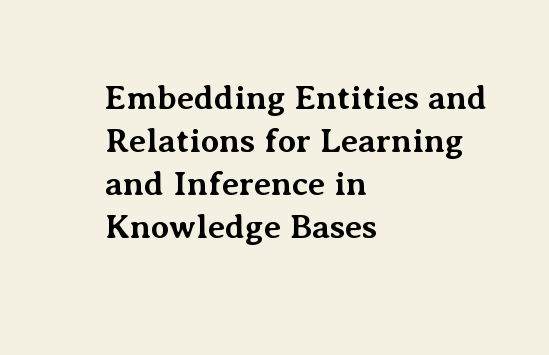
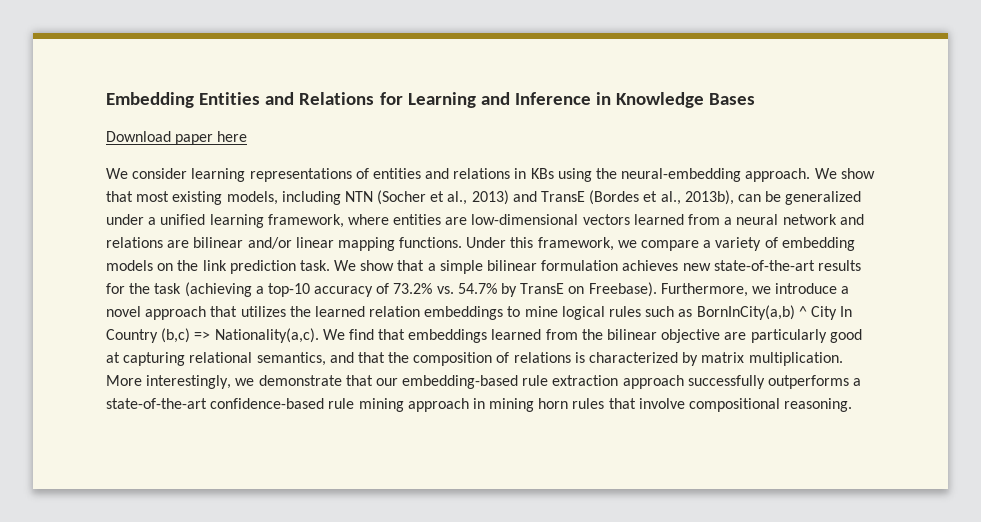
+ Download paper here
+ We consider learning representations of entities and relations in KBs using the neural-embedding approach. We show that most existing models, including NTN (Socher et al., 2013) and TransE (Bordes et al., 2013b), can be generalized under a unified learning framework, where entities are low-dimensional vectors learned from a neural network and relations are bilinear and/or linear mapping functions. Under this framework, we compare a variety of embedding models on the link prediction task. We show that a simple bilinear formulation achieves new state-of-the-art results for the task (achieving a top-10 accuracy of 73.2% vs. 54.7% by TransE on Freebase). Furthermore, we introduce a novel approach that utilizes the learned relation embeddings to mine logical rules such as BornInCity(a,b) ^ City In Country (b,c) => Nationality(a,c). We find that embeddings learned from the bilinear objective are particularly good at capturing relational semantics, and that the composition of relations is characterized by matrix multiplication. More interestingly, we demonstrate that our embedding-based rule extraction approach successfully outperforms a state-of-the-art confidence-based rule mining approach in mining horn rules that involve compositional reasoning.

